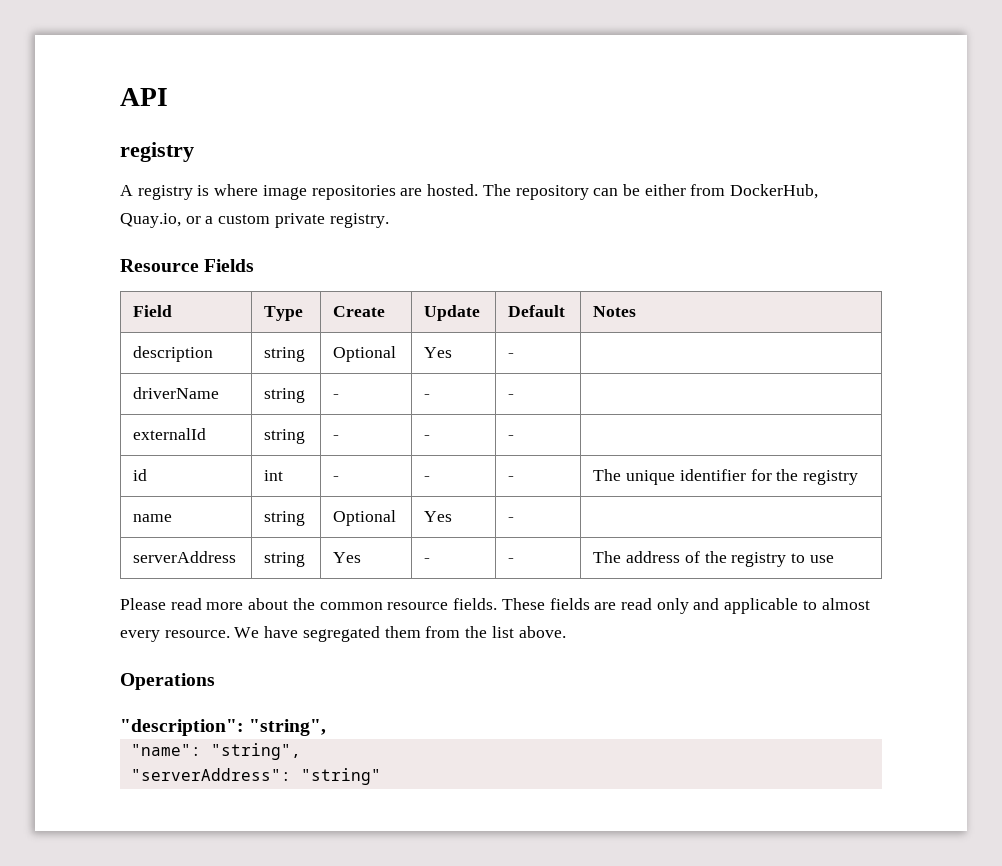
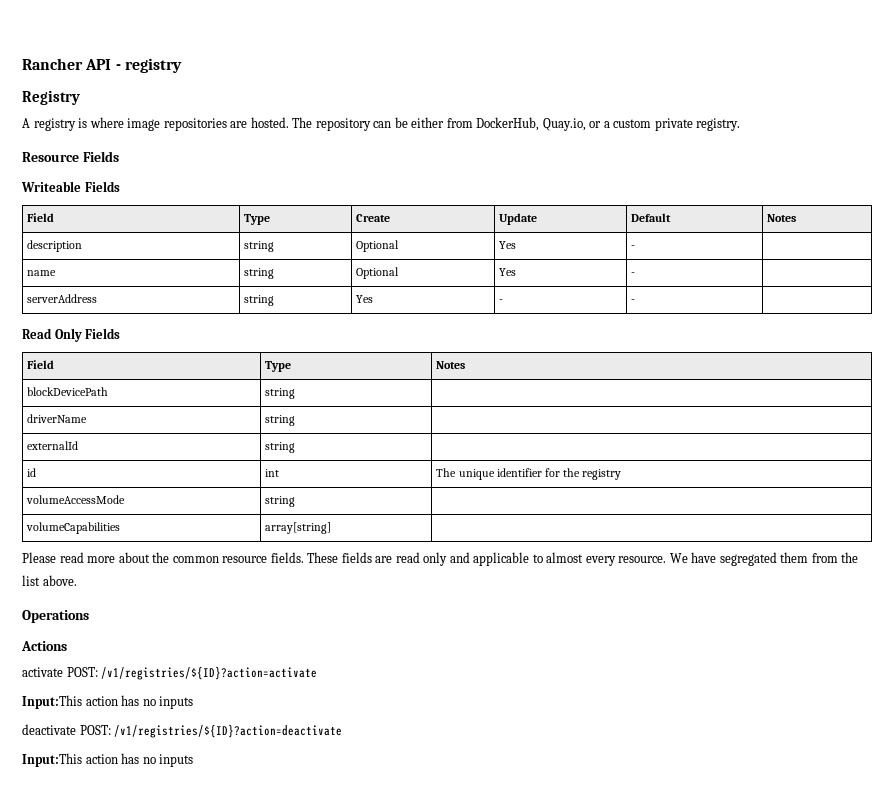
- API
- registry
+ Rancher API - registry
+ Registry
+ Writeable Fields
- driverName | string | - | - | - |
- externalId | string | - | - | - |
- id | int | - | - | - | The unique identifier for the registry
- serverAddress | string | Yes | - | - | The address of the registry to use
+ serverAddress | string | Yes | - | - |
+ Read Only Fields
+ Field | Type | Notes
+ blockDevicePath | string |
+ driverName | string |
+ externalId | string |
+ id | int | The unique identifier for the registry
+ volumeAccessMode | string |
+ volumeCapabilities | array[string] |
- "description": "string",
- "name": "string",
- "serverAddress": "string"
+ Actions
+ activate POST: /v1/registries/${ID}?action=activate
+ Input:This action has no inputs
+ deactivate POST: /v1/registries/${ID}?action=deactivate
+ Input:This action has no inputs

